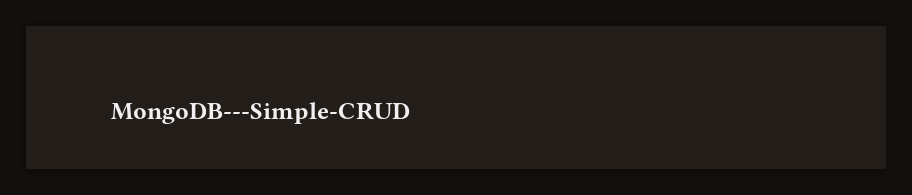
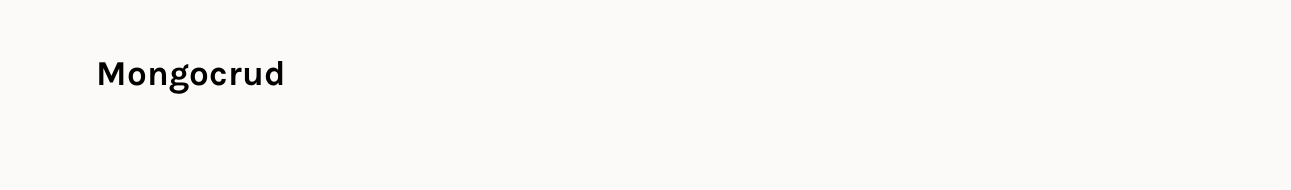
- MongoDB---Simple-CRUD
+ Mongocrud

